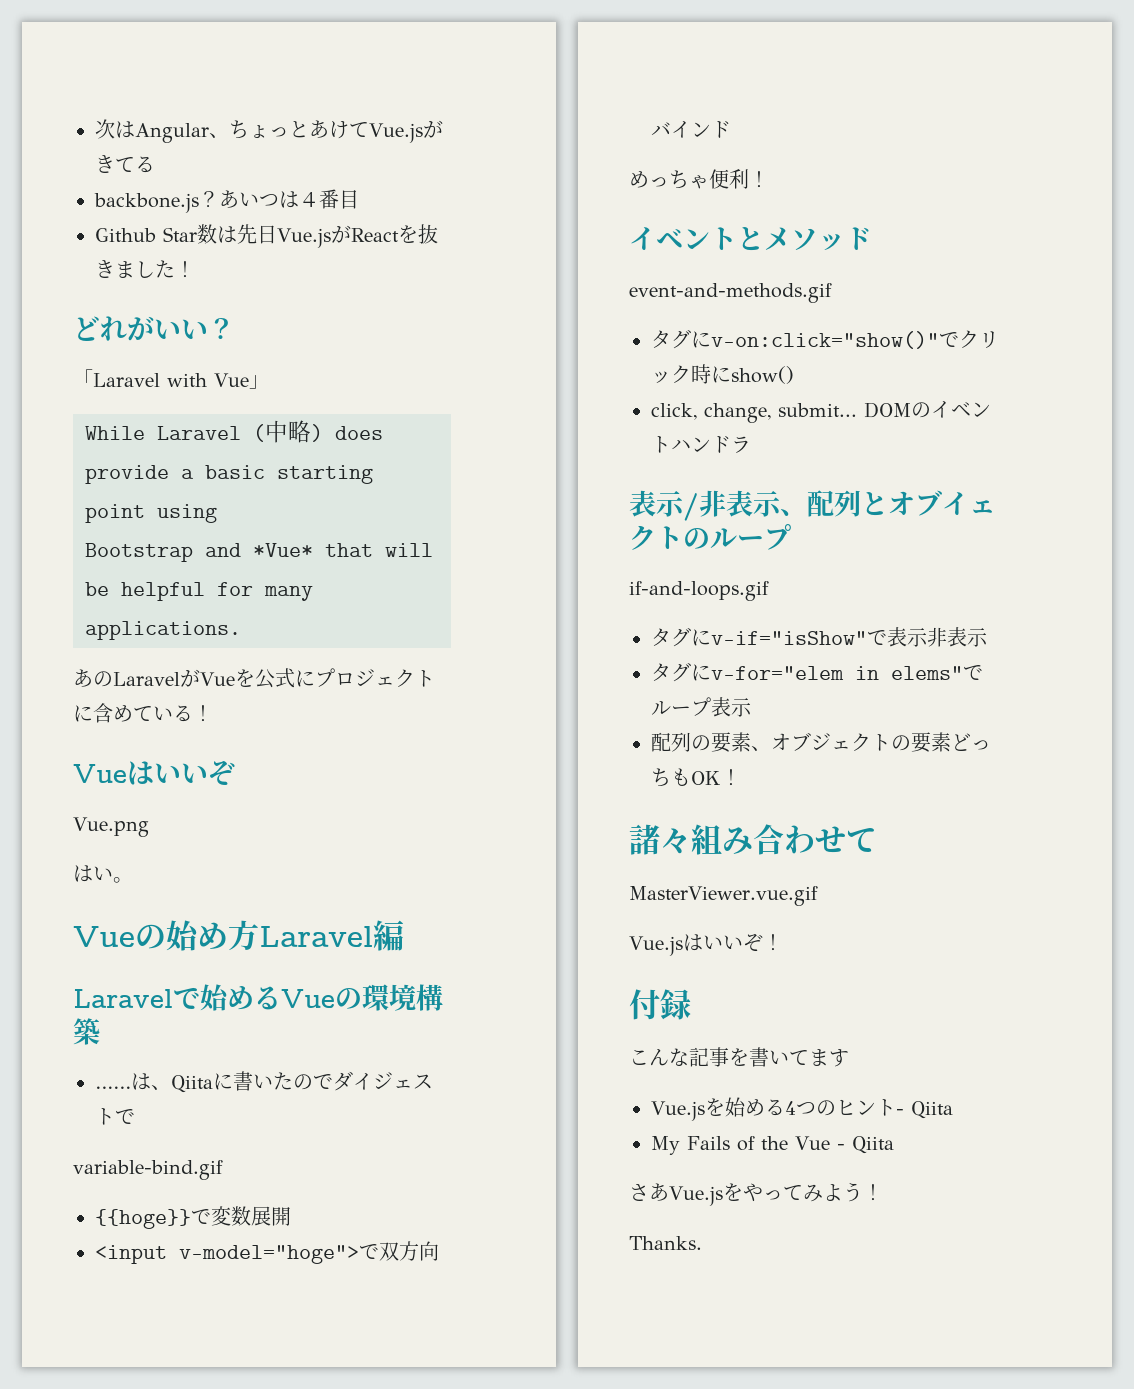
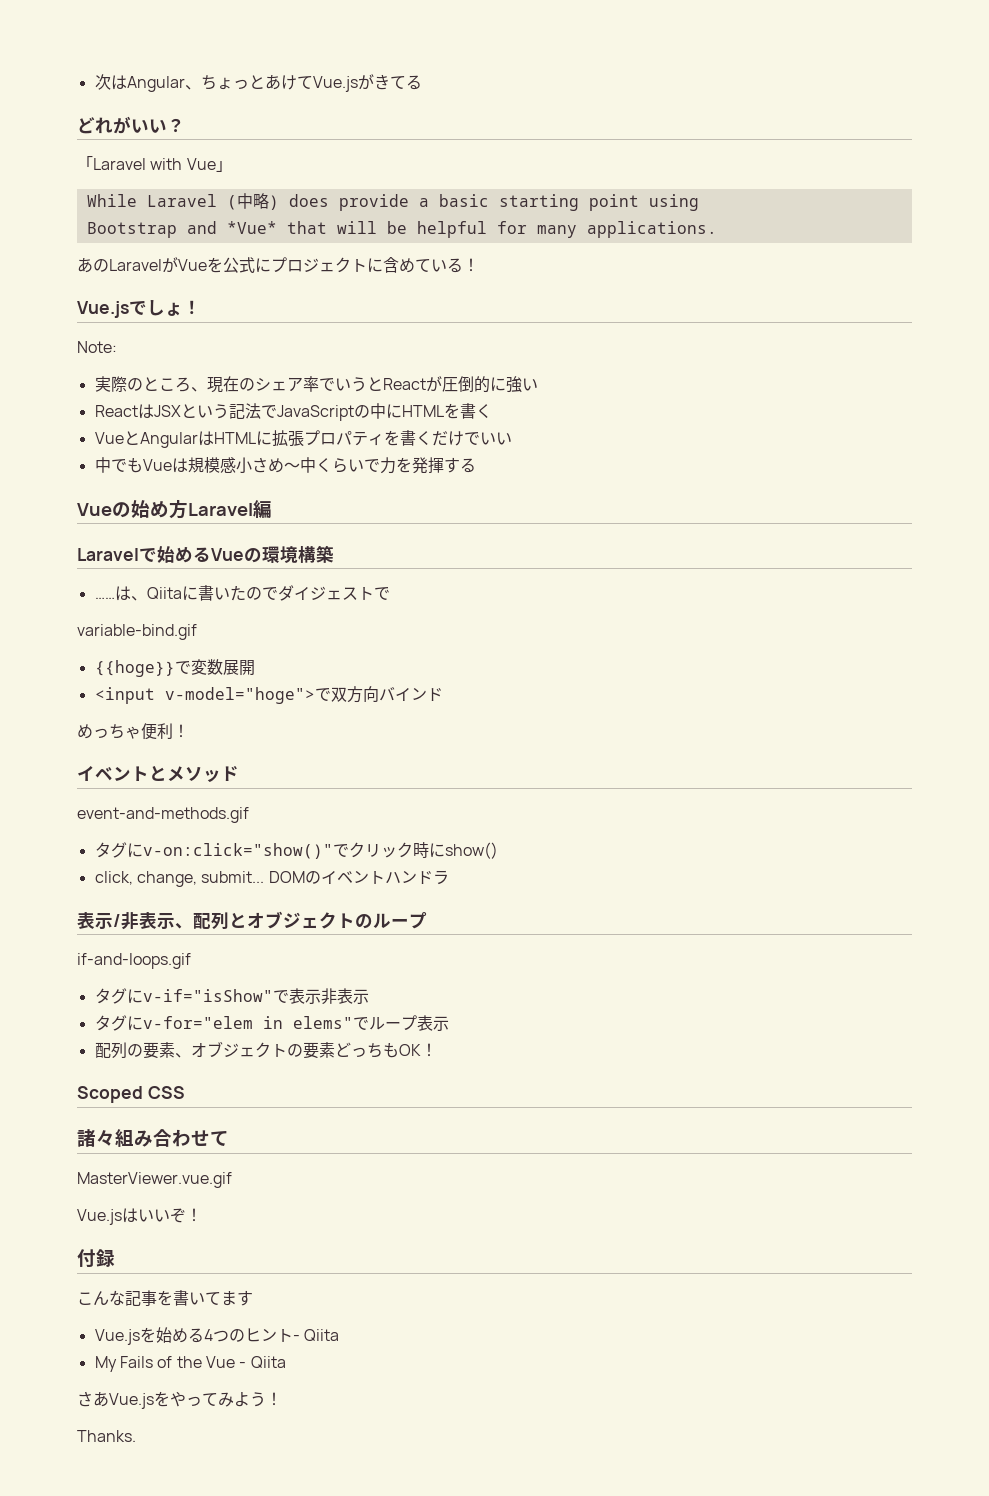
- backbone.js？あいつは４番目
- Github Star数は先日Vue.jsがReactを抜きました！
- Vueはいいぞ
- Vue.png
- はい。
+ Vue.jsでしょ！
+ Note:
+ 実際のところ、現在のシェア率でいうとReactが圧倒的に強い
+ ReactはJSXという記法でJavaScriptの中にHTMLを書く
+ VueとAngularはHTMLに拡張プロパティを書くだけでいい
+ 中でもVueは規模感小さめ〜中くらいで力を発揮する
- 表示/非表示、配列とオブイェクトのループ
+ 表示/非表示、配列とオブジェクトのループ
+ Scoped CSS

